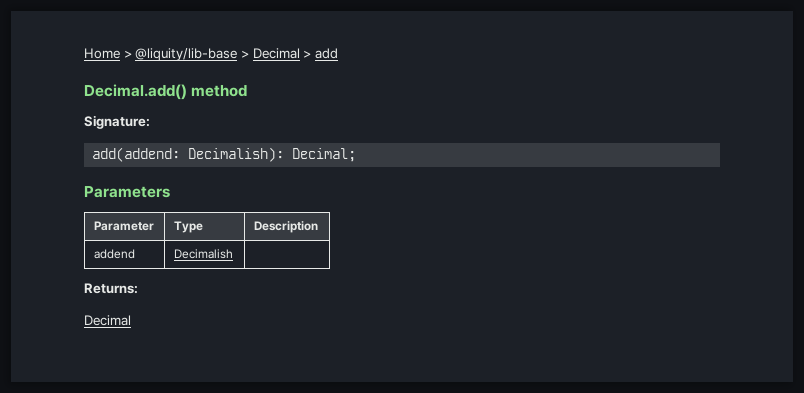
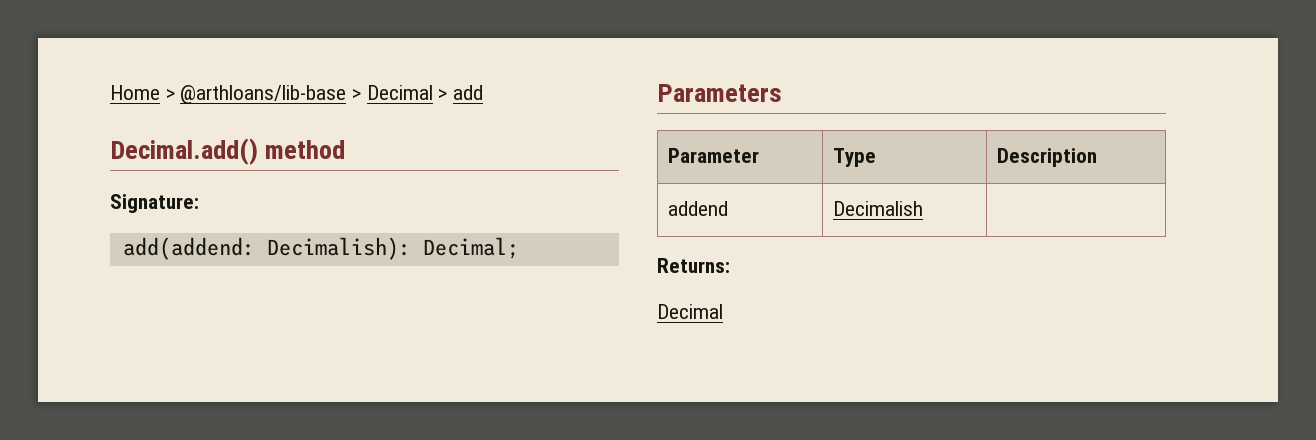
- Home > @liquity/lib-base > Decimal > add
+ Home > @arthloans/lib-base > Decimal > add

